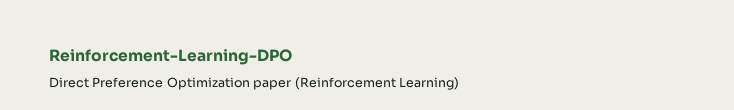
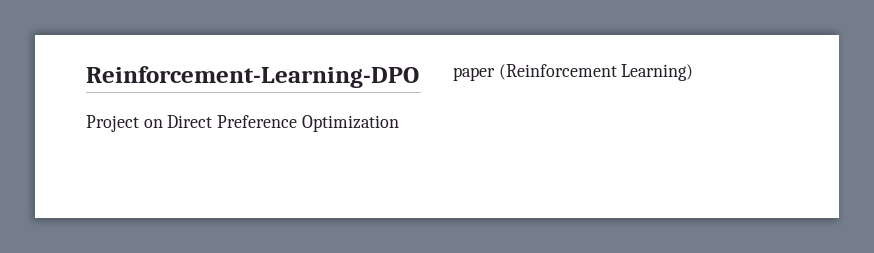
- Direct Preference Optimization paper (Reinforcement Learning)
+ Project on Direct Preference Optimization paper (Reinforcement Learning)

